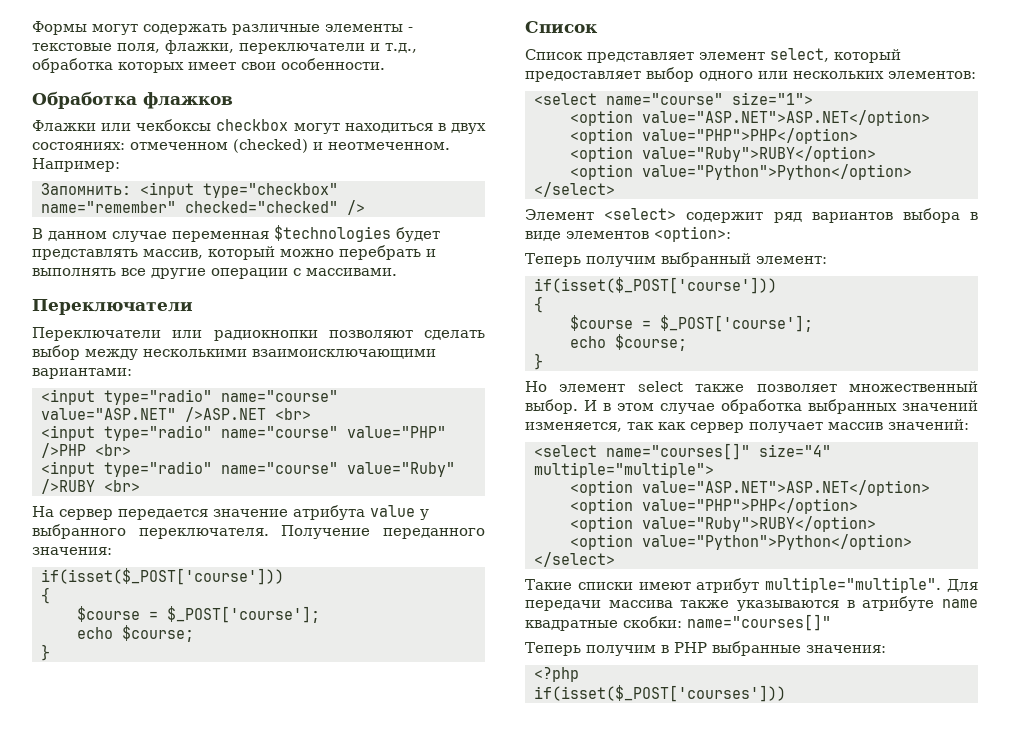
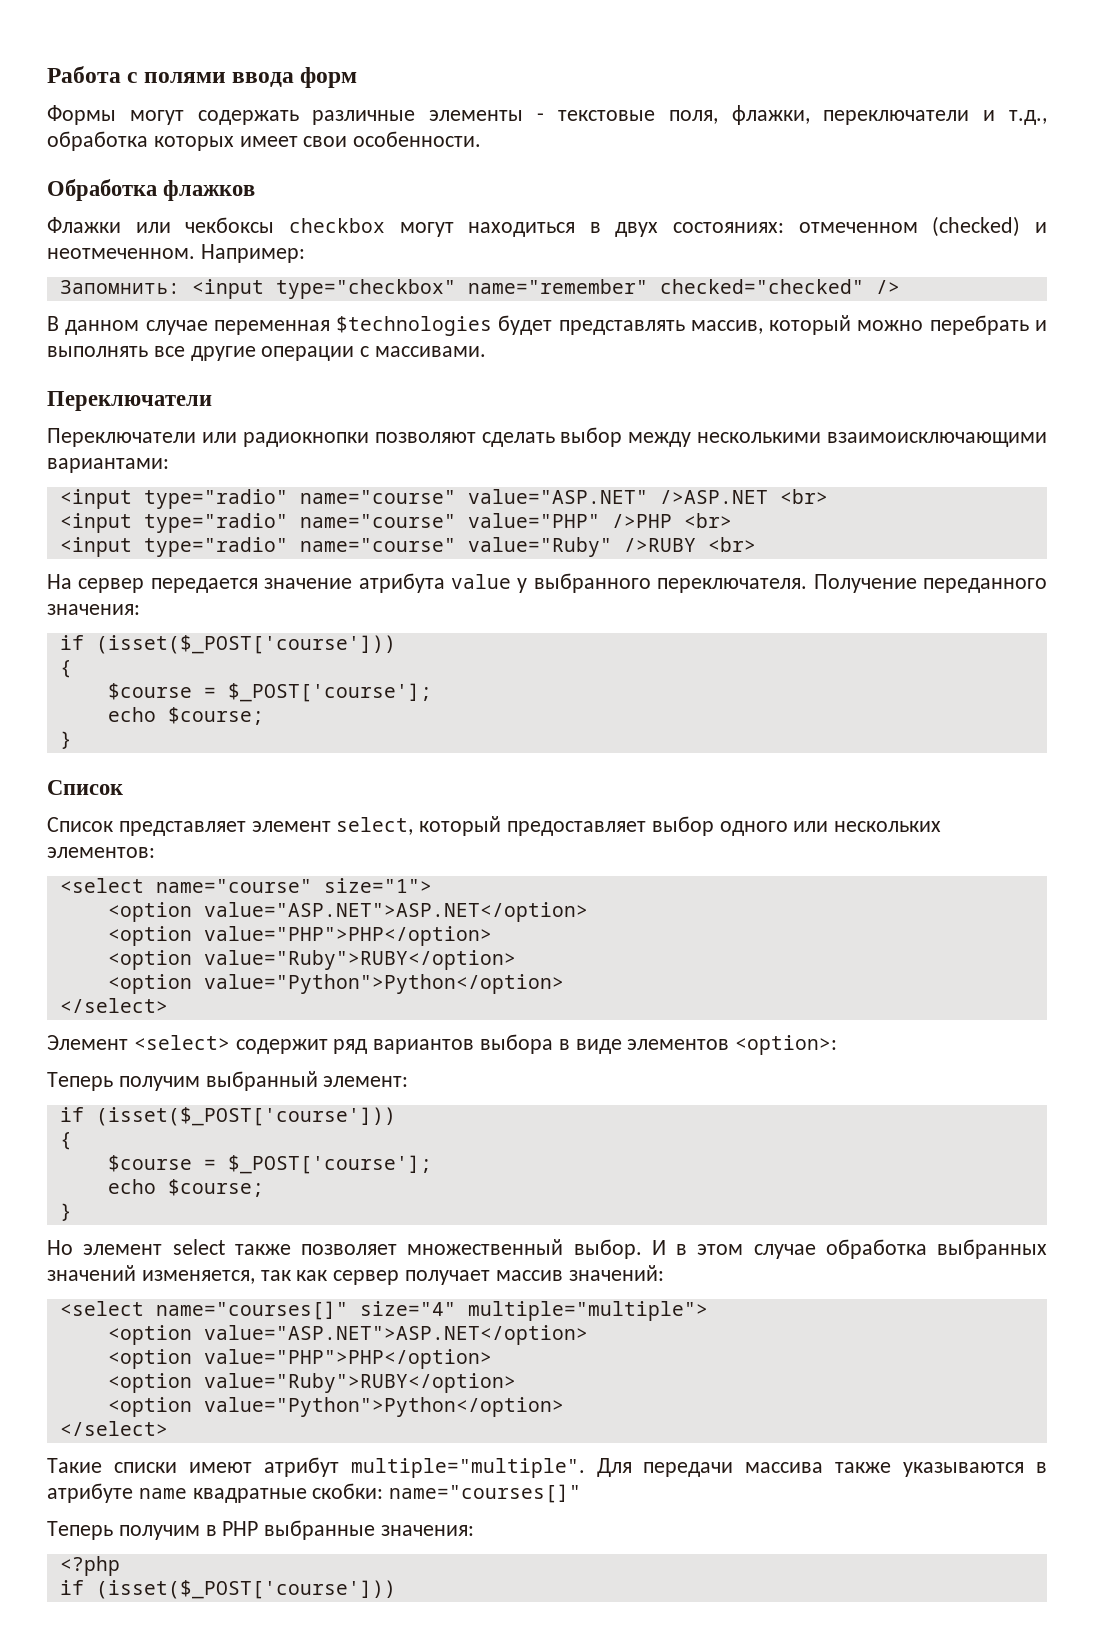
+ Работа с полями ввода форм
  Получение переданного значения:
- if(isset($_POST['course']))
+ if (isset($_POST['course']))
  Теперь получим выбранный элемент:
- if(isset($_POST['course']))
+ if (isset($_POST['course']))
  <?php
- if(isset($_POST['courses']))
+ if (isset($_POST['course']))

